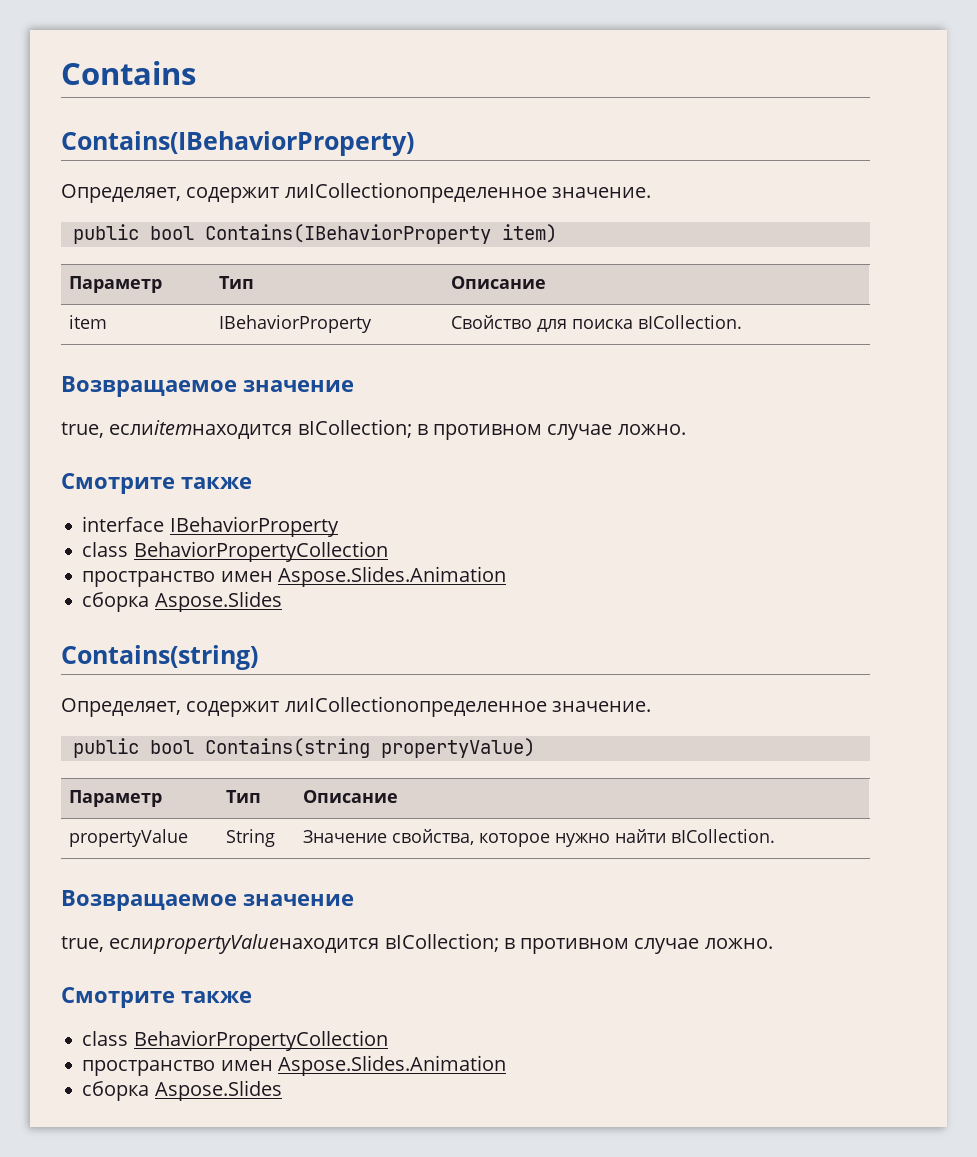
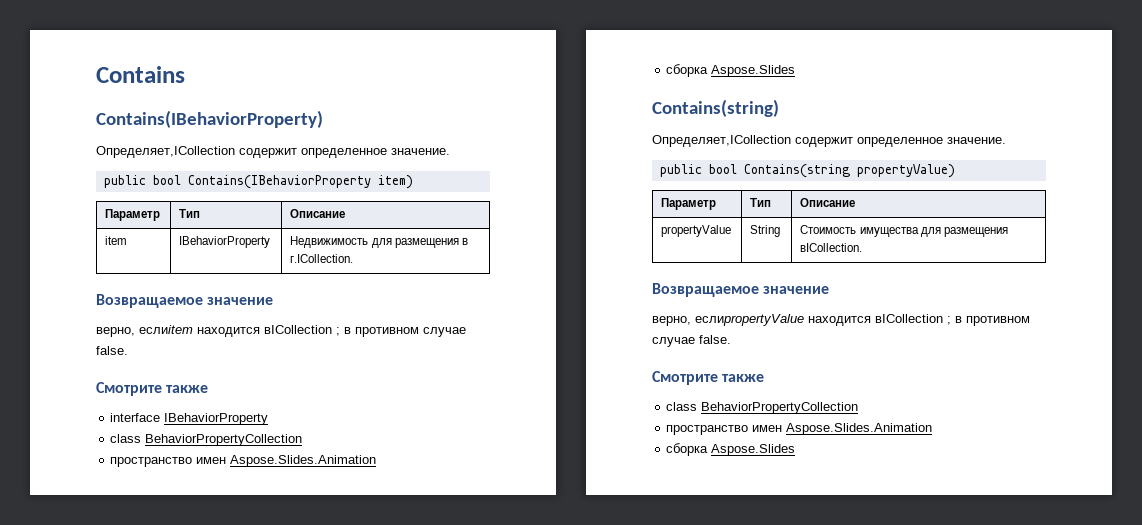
  Contains(IBehaviorProperty)
- Определяет, содержит лиICollectionопределенное значение.
+ Определяет,ICollection содержит определенное значение.
- item | IBehaviorProperty | Свойство для поиска вICollection.
+ item | IBehaviorProperty | Недвижимость для размещения в г.ICollection.
  Возвращаемое значение
- true, еслиitemнаходится вICollection; в противном случае ложно.
+ верно, еслиitem находится вICollection ; в противном случае false.
  Contains(string)
- Определяет, содержит лиICollectionопределенное значение.
+ Определяет,ICollection содержит определенное значение.
- propertyValue | String | Значение свойства, которое нужно найти вICollection.
+ propertyValue | String | Стоимость имущества для размещения вICollection.
  Возвращаемое значение
- true, еслиpropertyValueнаходится вICollection; в противном случае ложно.
+ верно, еслиpropertyValue находится вICollection ; в противном случае false.

